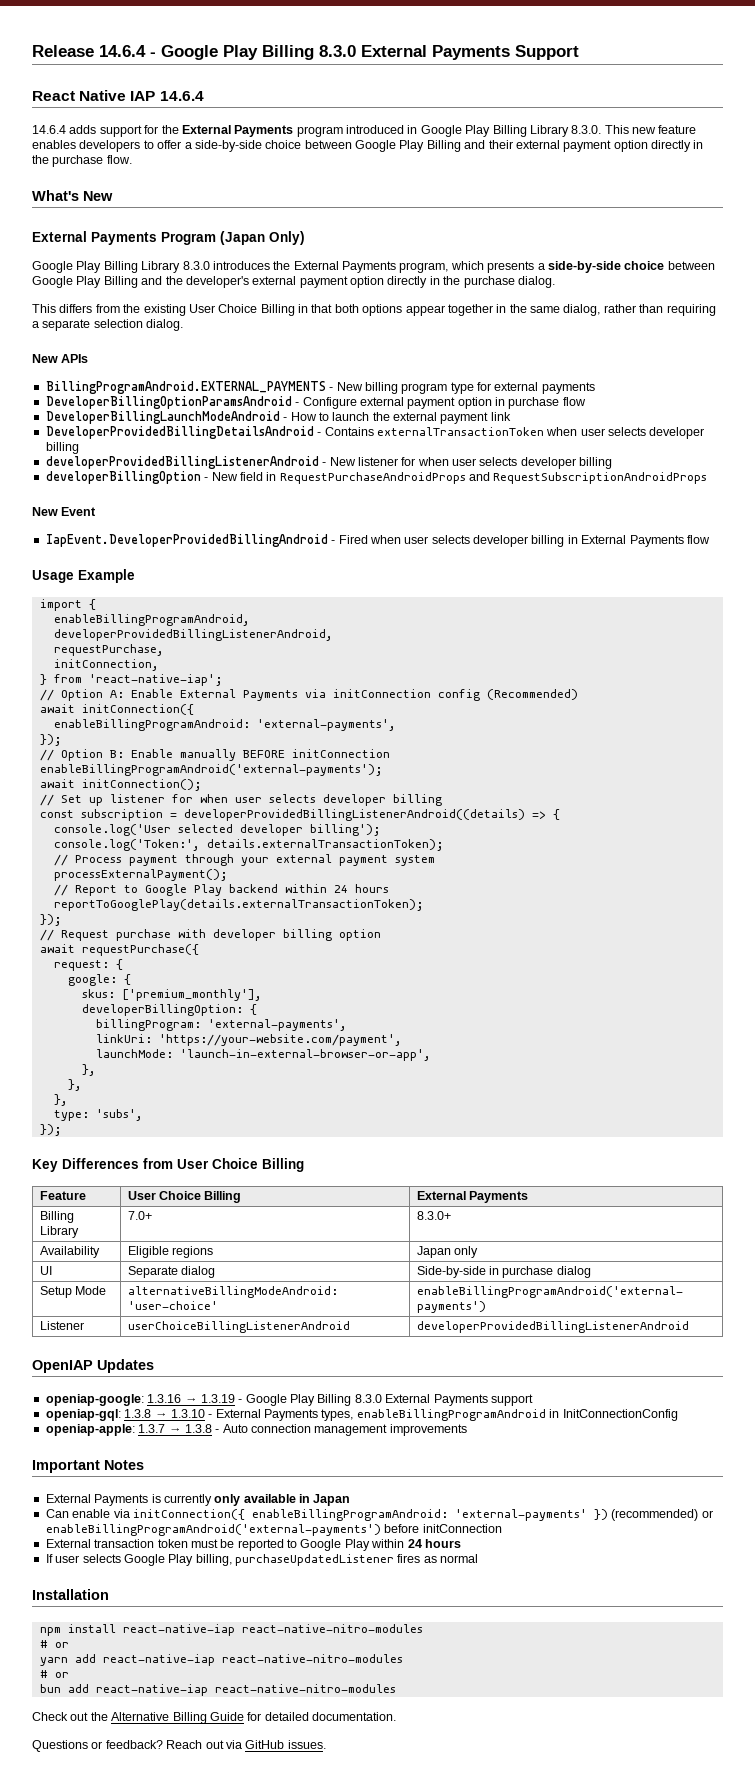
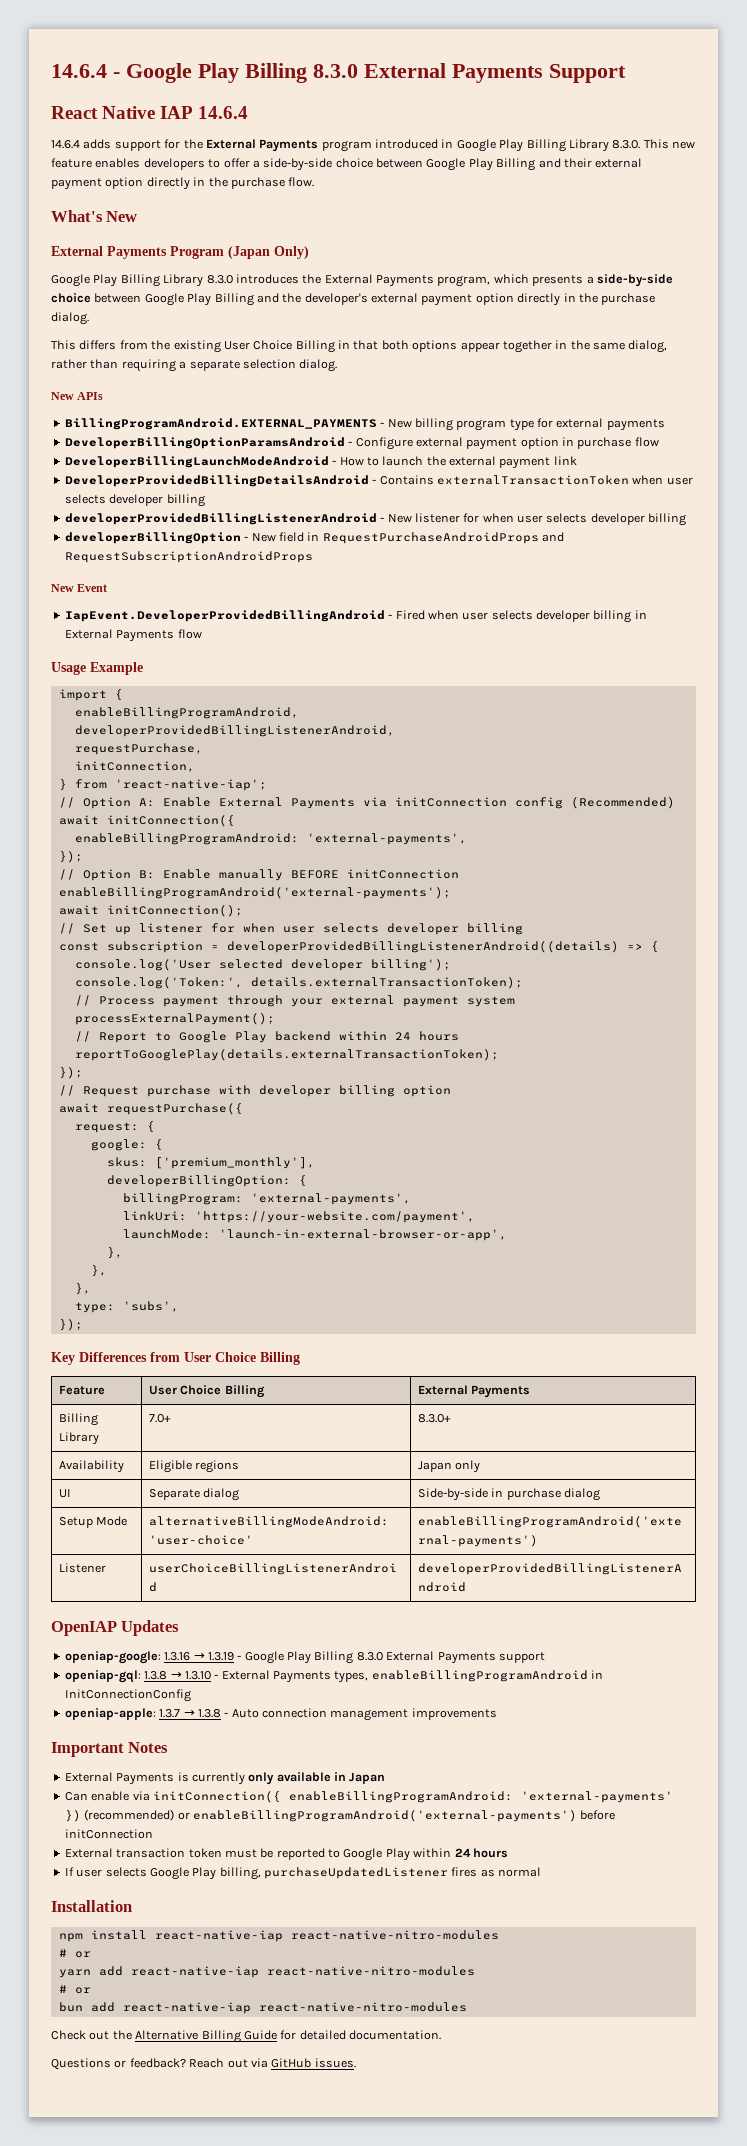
- Release 14.6.4 - Google Play Billing 8.3.0 External Payments Support
+ 14.6.4 - Google Play Billing 8.3.0 External Payments Support

